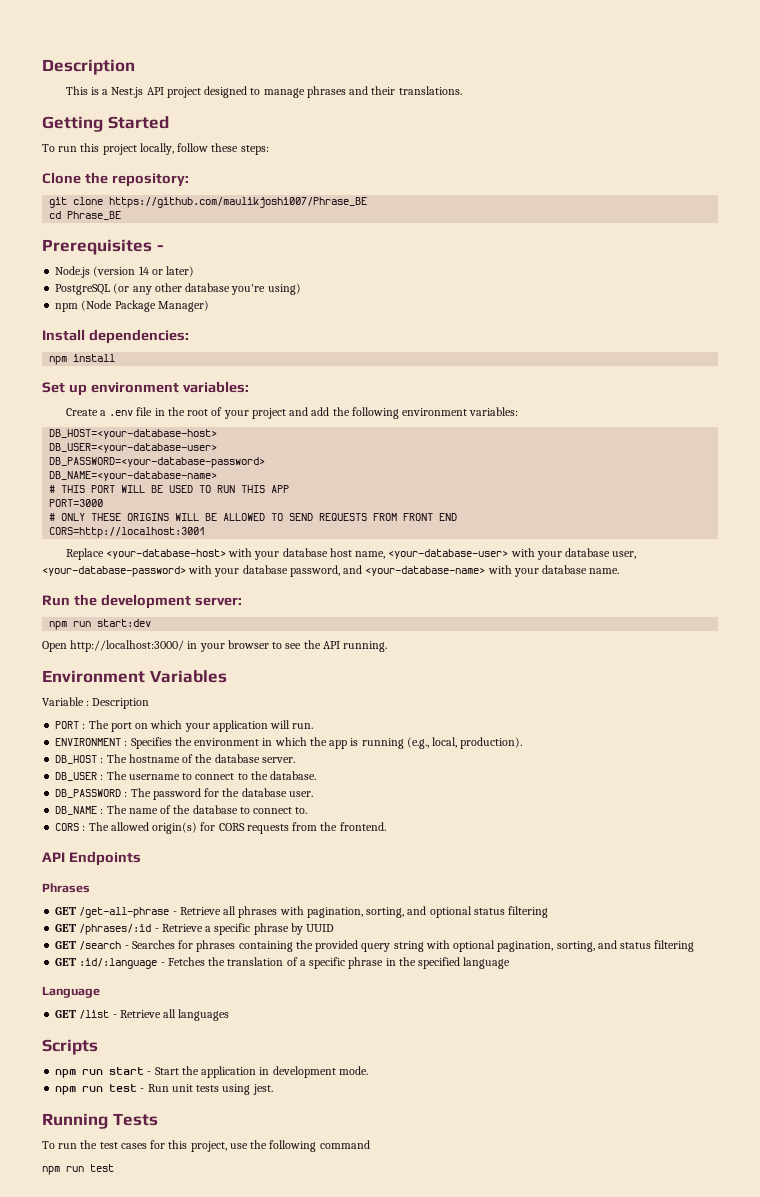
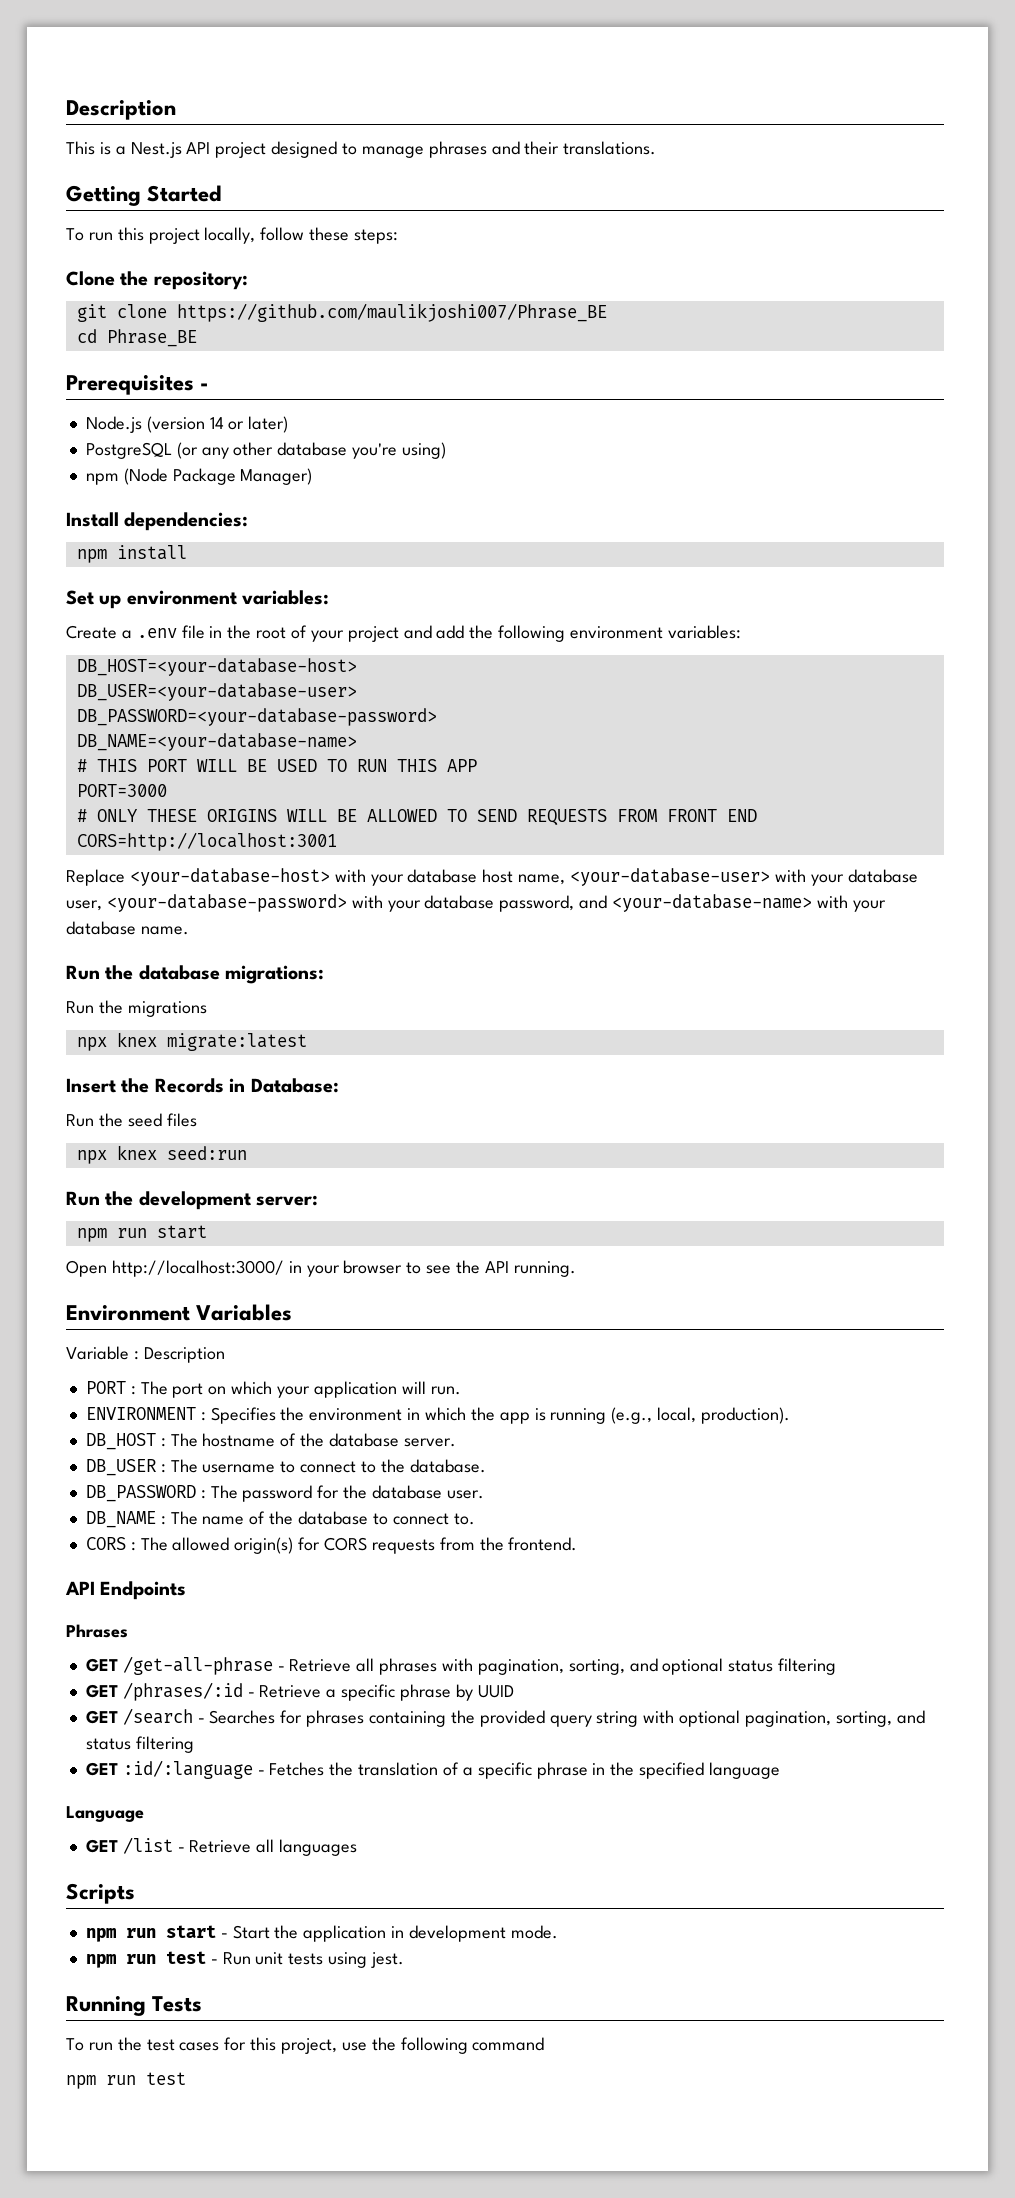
+ Run the database migrations:
+ Run the migrations
+ npx knex migrate:latest
+ Insert the Records in Database:
+ Run the seed files
+ npx knex seed:run
  Run the development server:
- npm run start:dev
+ npm run start

